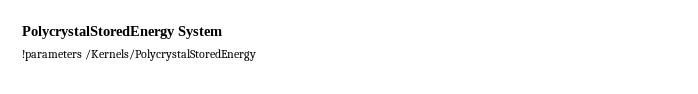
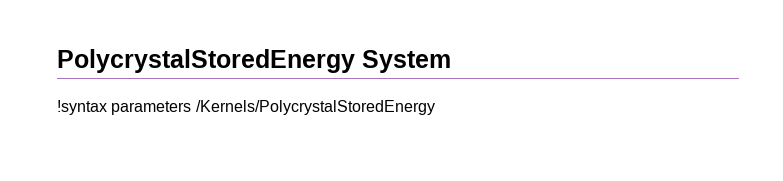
- !parameters /Kernels/PolycrystalStoredEnergy
+ !syntax parameters /Kernels/PolycrystalStoredEnergy

